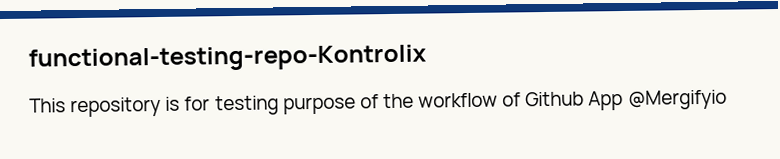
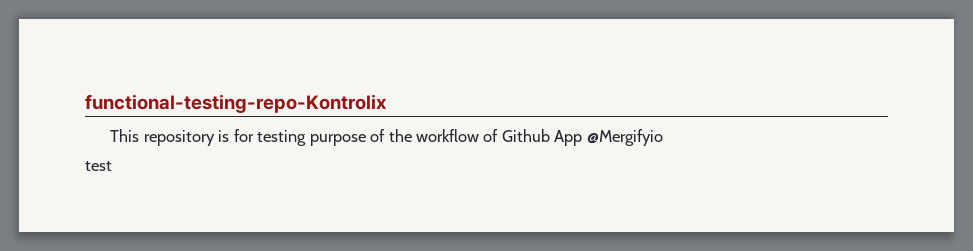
+ test

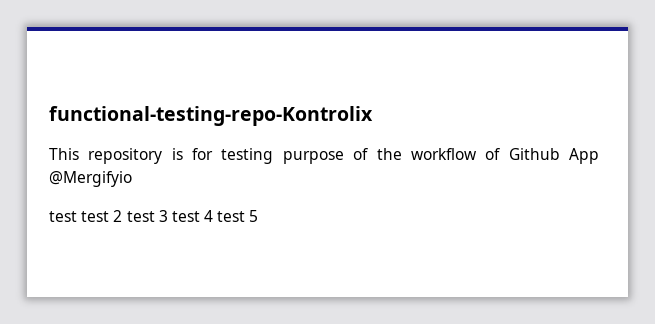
- test
+ test test 2 test 3 test 4 test 5

